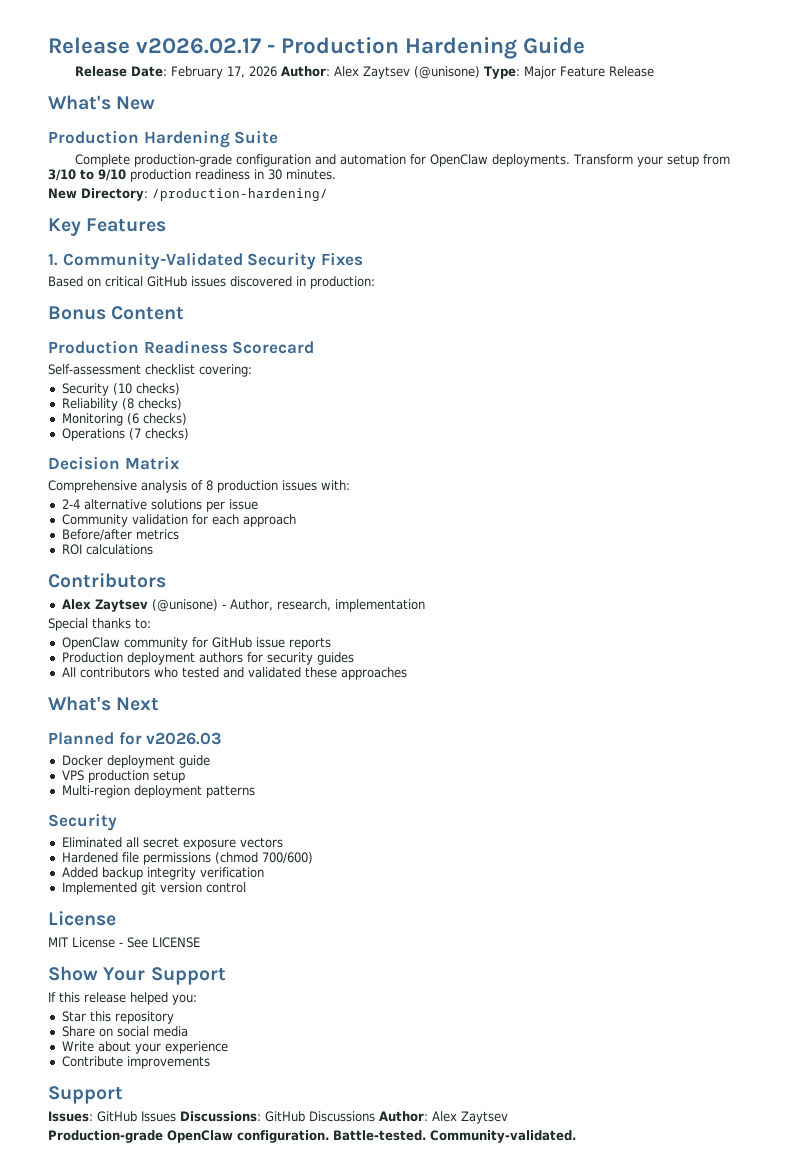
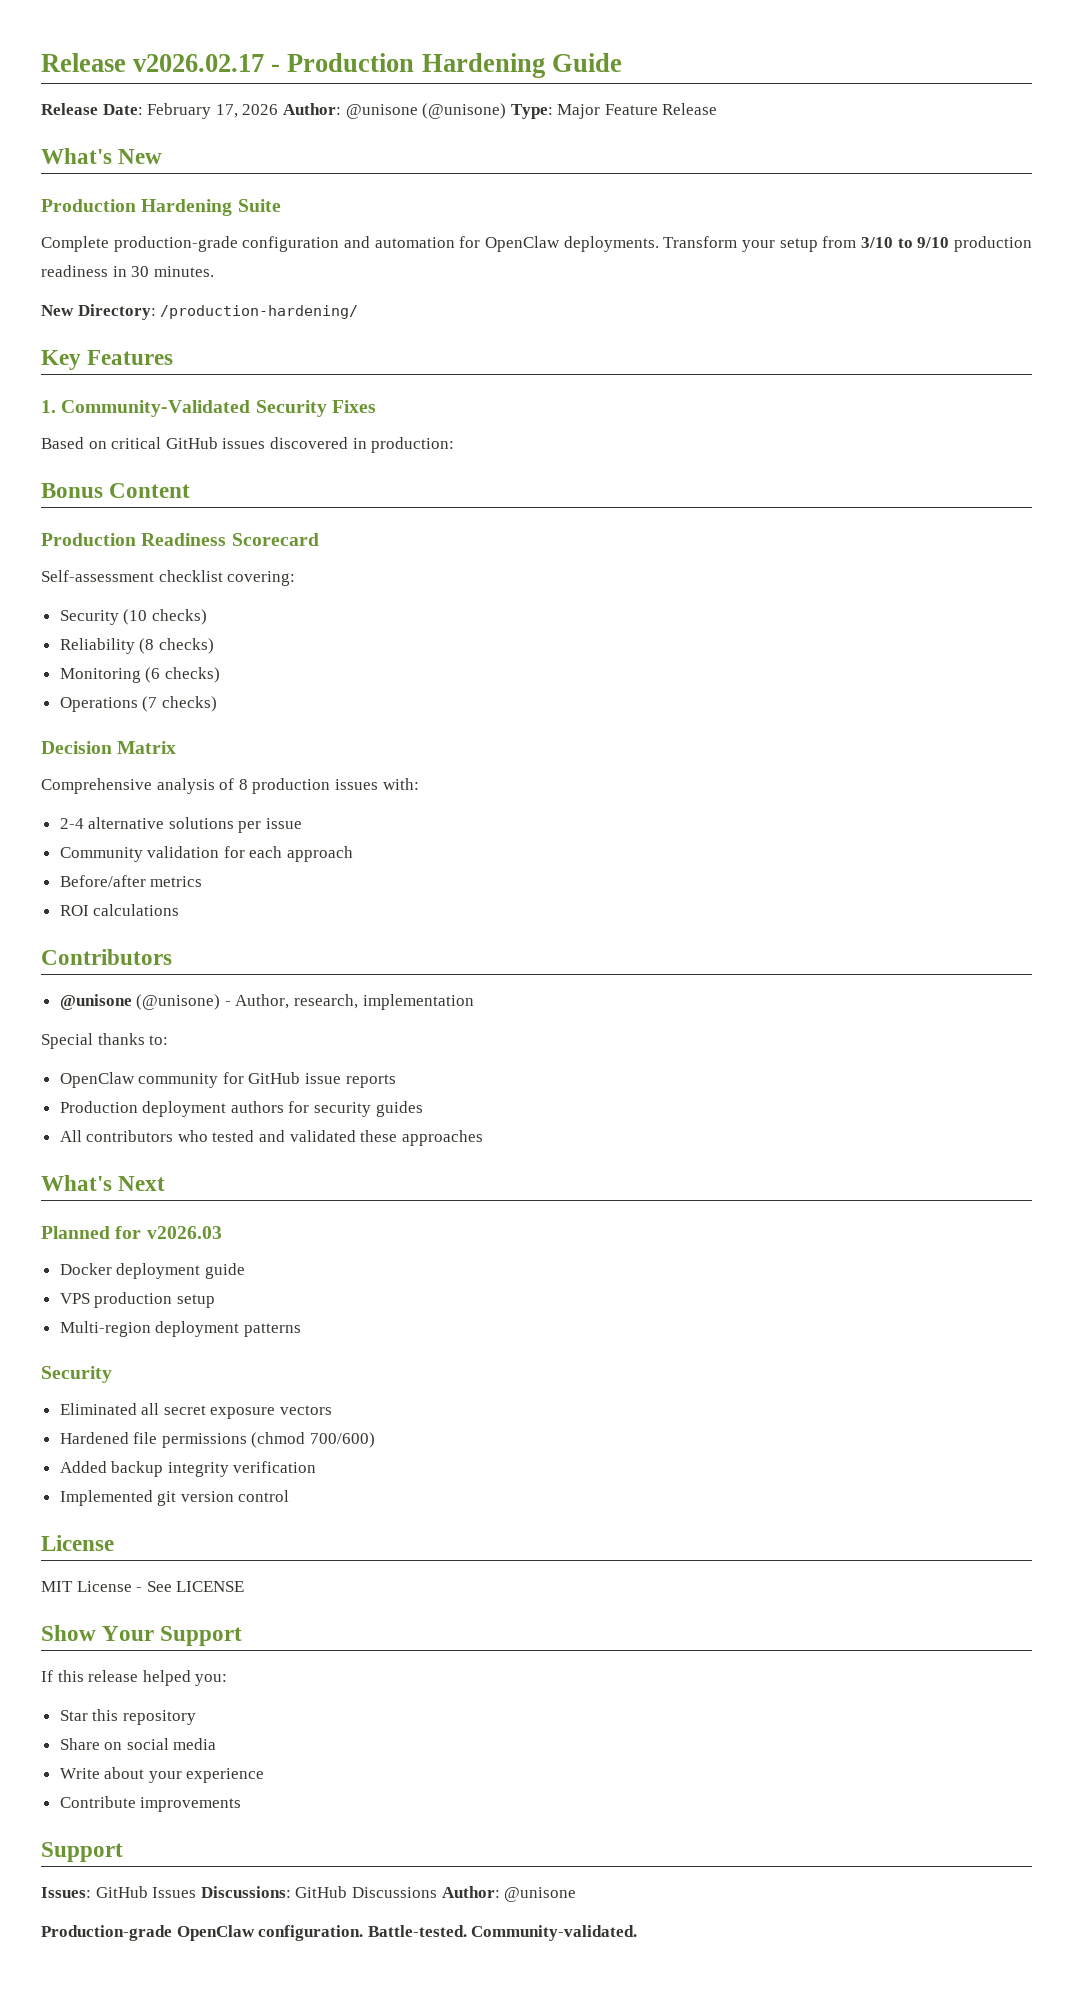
- Release Date: February 17, 2026 Author: Alex Zaytsev (@unisone) Type: Major Feature Release
+ Release Date: February 17, 2026 Author: @unisone (@unisone) Type: Major Feature Release
- Alex Zaytsev (@unisone) - Author, research, implementation
+ @unisone (@unisone) - Author, research, implementation
- Issues: GitHub Issues Discussions: GitHub Discussions Author: Alex Zaytsev
+ Issues: GitHub Issues Discussions: GitHub Discussions Author: @unisone

